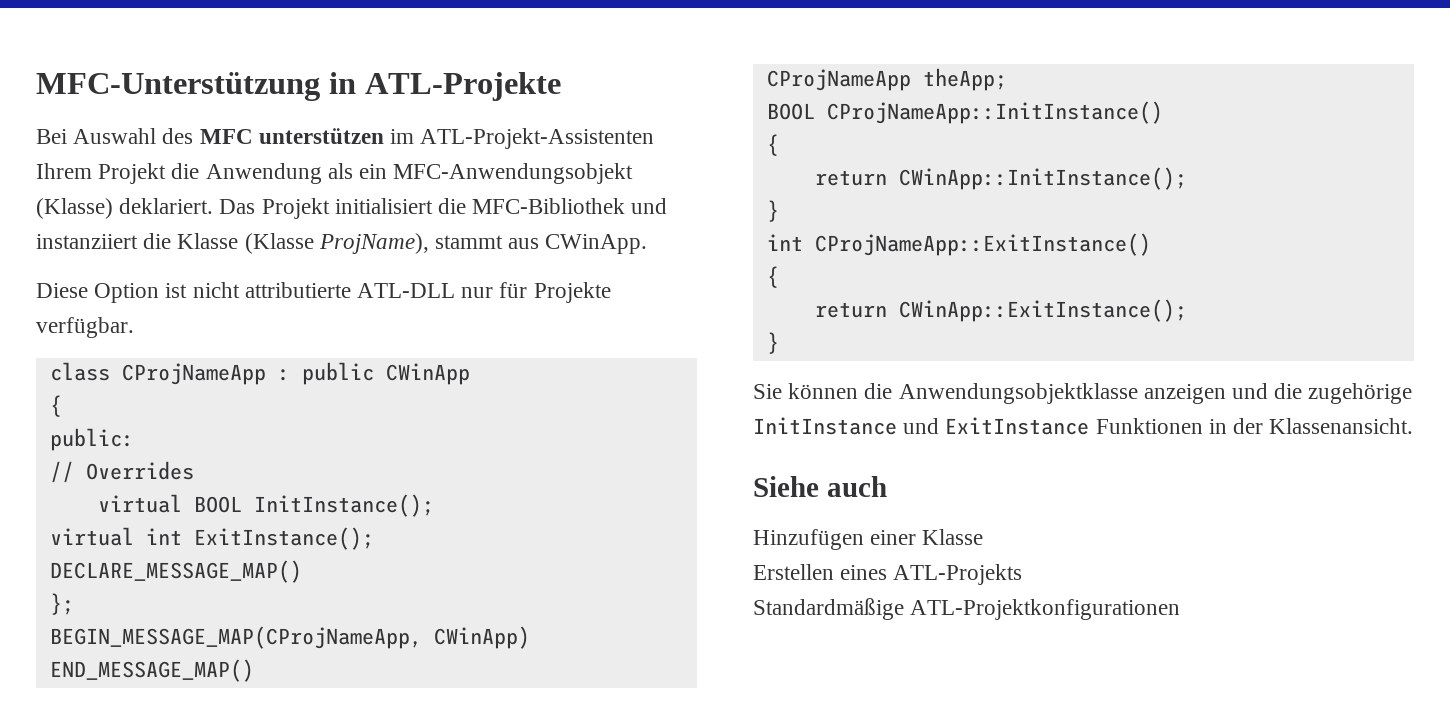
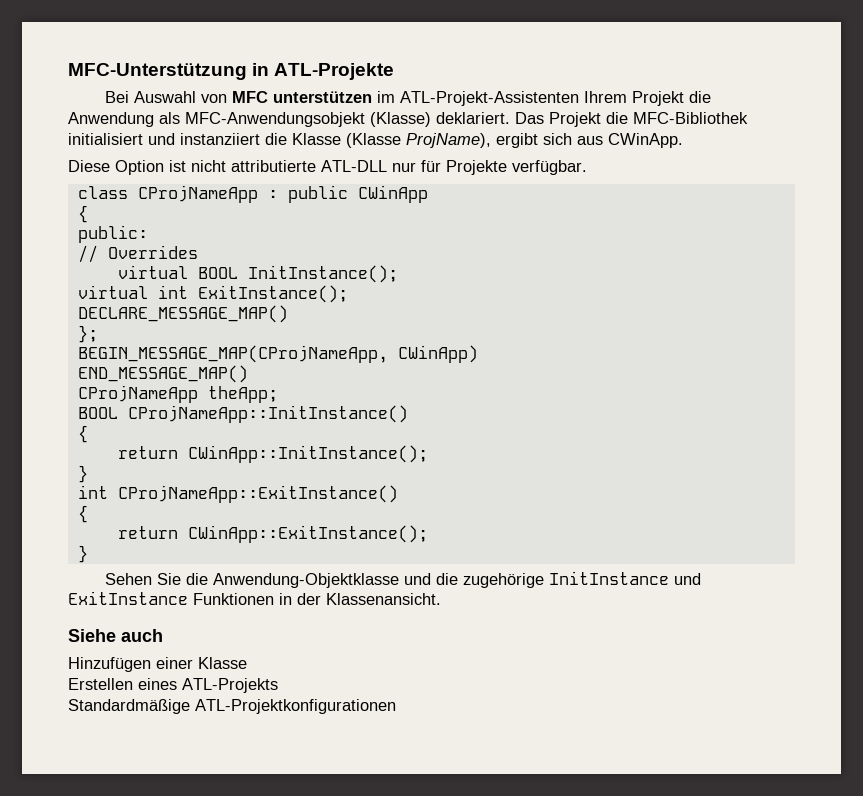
- Bei Auswahl des MFC unterstützen im ATL-Projekt-Assistenten Ihrem Projekt die Anwendung als ein MFC-Anwendungsobjekt (Klasse) deklariert.
+ Bei Auswahl von MFC unterstützen im ATL-Projekt-Assistenten Ihrem Projekt die Anwendung als MFC-Anwendungsobjekt (Klasse) deklariert.
- Das Projekt initialisiert die MFC-Bibliothek und instanziiert die Klasse (Klasse ProjName), stammt aus CWinApp.
+ Das Projekt die MFC-Bibliothek initialisiert und instanziiert die Klasse (Klasse ProjName), ergibt sich aus CWinApp.
- Sie können die Anwendungsobjektklasse anzeigen und die zugehörige InitInstance und ExitInstance Funktionen in der Klassenansicht.
+ Sehen Sie die Anwendung-Objektklasse und die zugehörige InitInstance und ExitInstance Funktionen in der Klassenansicht.

